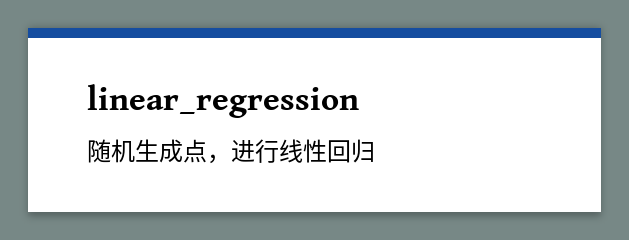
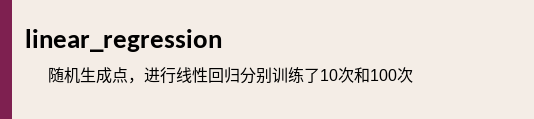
- 随机生成点，进行线性回归
+ 随机生成点，进行线性回归分别训练了10次和100次

